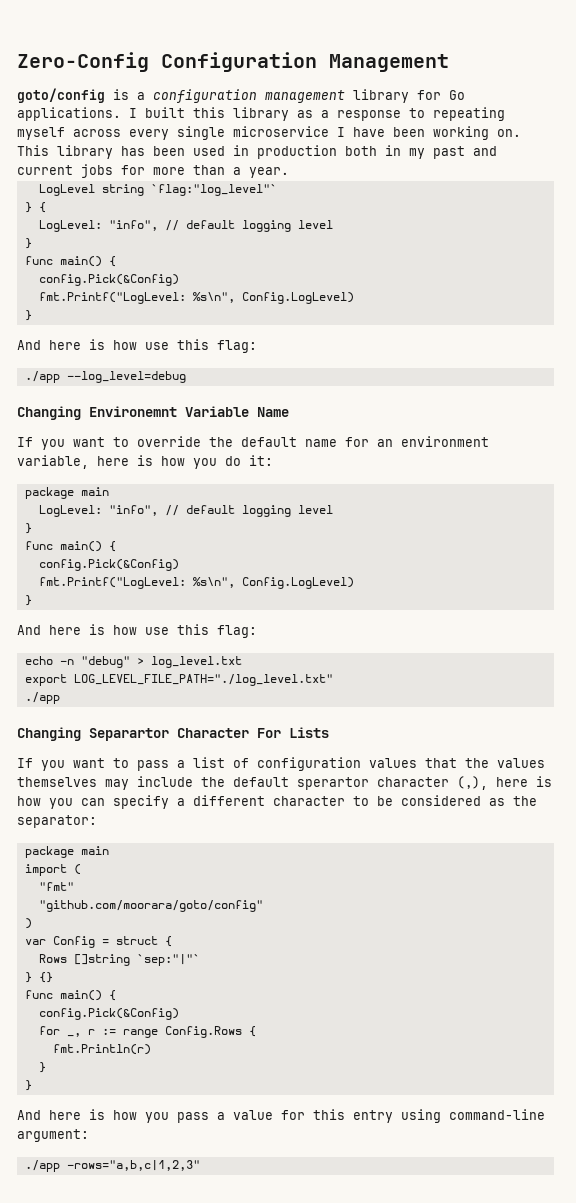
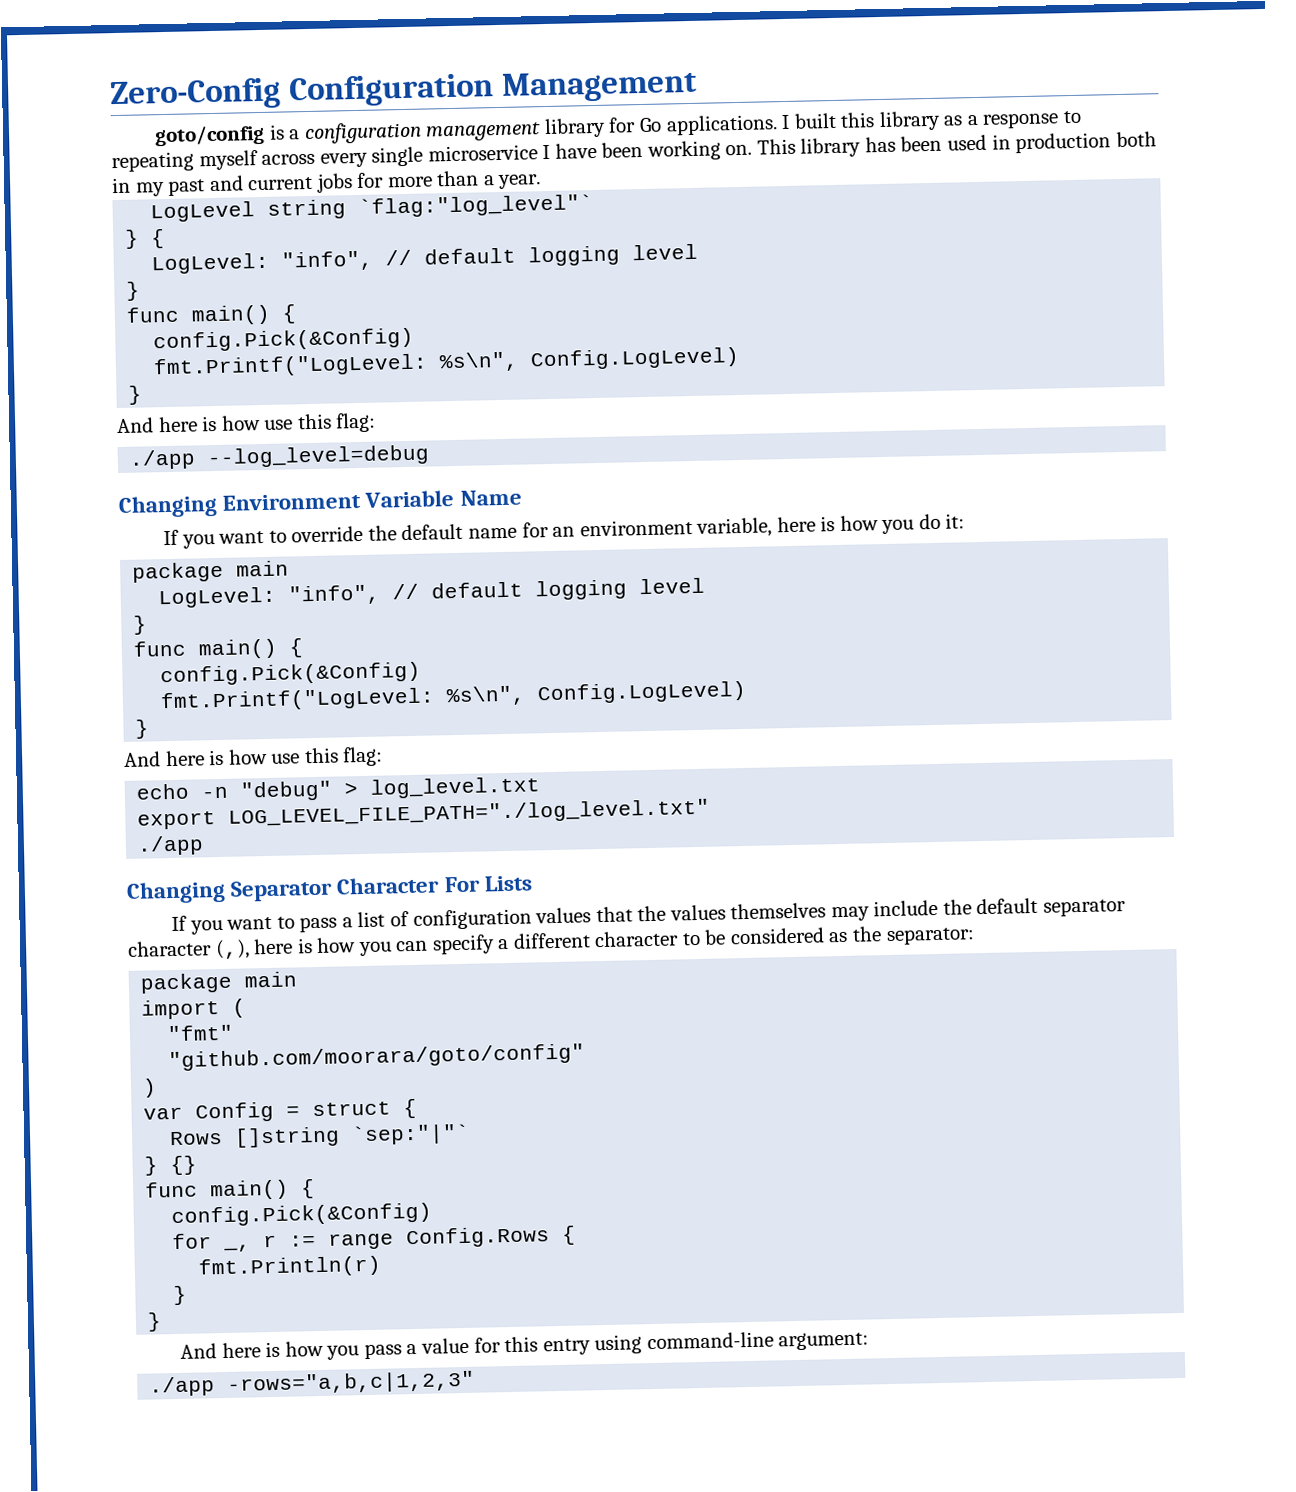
- Changing Environemnt Variable Name
+ Changing Environment Variable Name
- Changing Separartor Character For Lists
+ Changing Separator Character For Lists
- If you want to pass a list of configuration values that the values themselves may include the default sperartor character (,), here is how you can specify a different character to be considered as the separator:
+ If you want to pass a list of configuration values that the values themselves may include the default separator character (,), here is how you can specify a different character to be considered as the separator:

